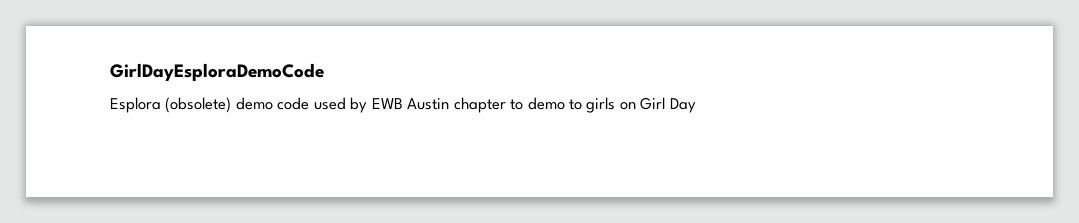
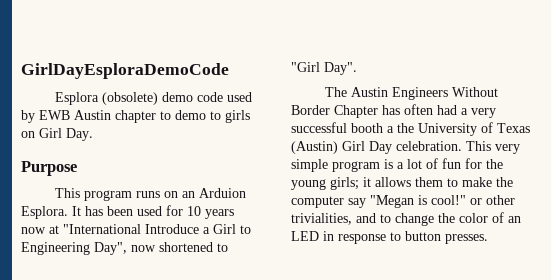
- Esplora (obsolete) demo code used by EWB Austin chapter to demo to girls on Girl Day
+ Esplora (obsolete) demo code used by EWB Austin chapter to demo to girls on Girl Day.
+ Purpose
+ This program runs on an Arduion Esplora. It has been used for 10 years now at "International Introduce a Girl to Engineering Day", now shortened to "Girl Day".
+ The Austin Engineers Without Border Chapter has often had a very successful booth a the University of Texas (Austin) Girl Day celebration. This very simple program is a lot of fun for the young girls; it allows them to make the computer say "Megan is cool!" or other trivialities, and to change the color of an LED in response to button presses.

